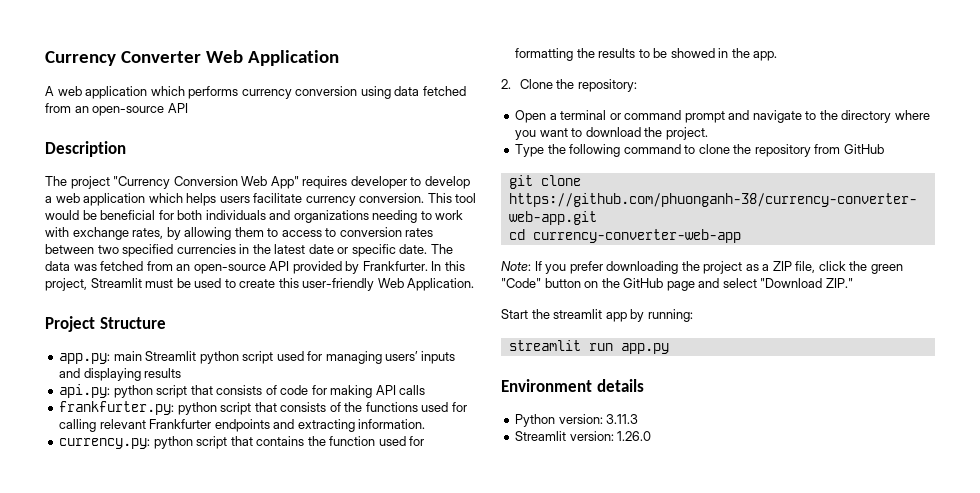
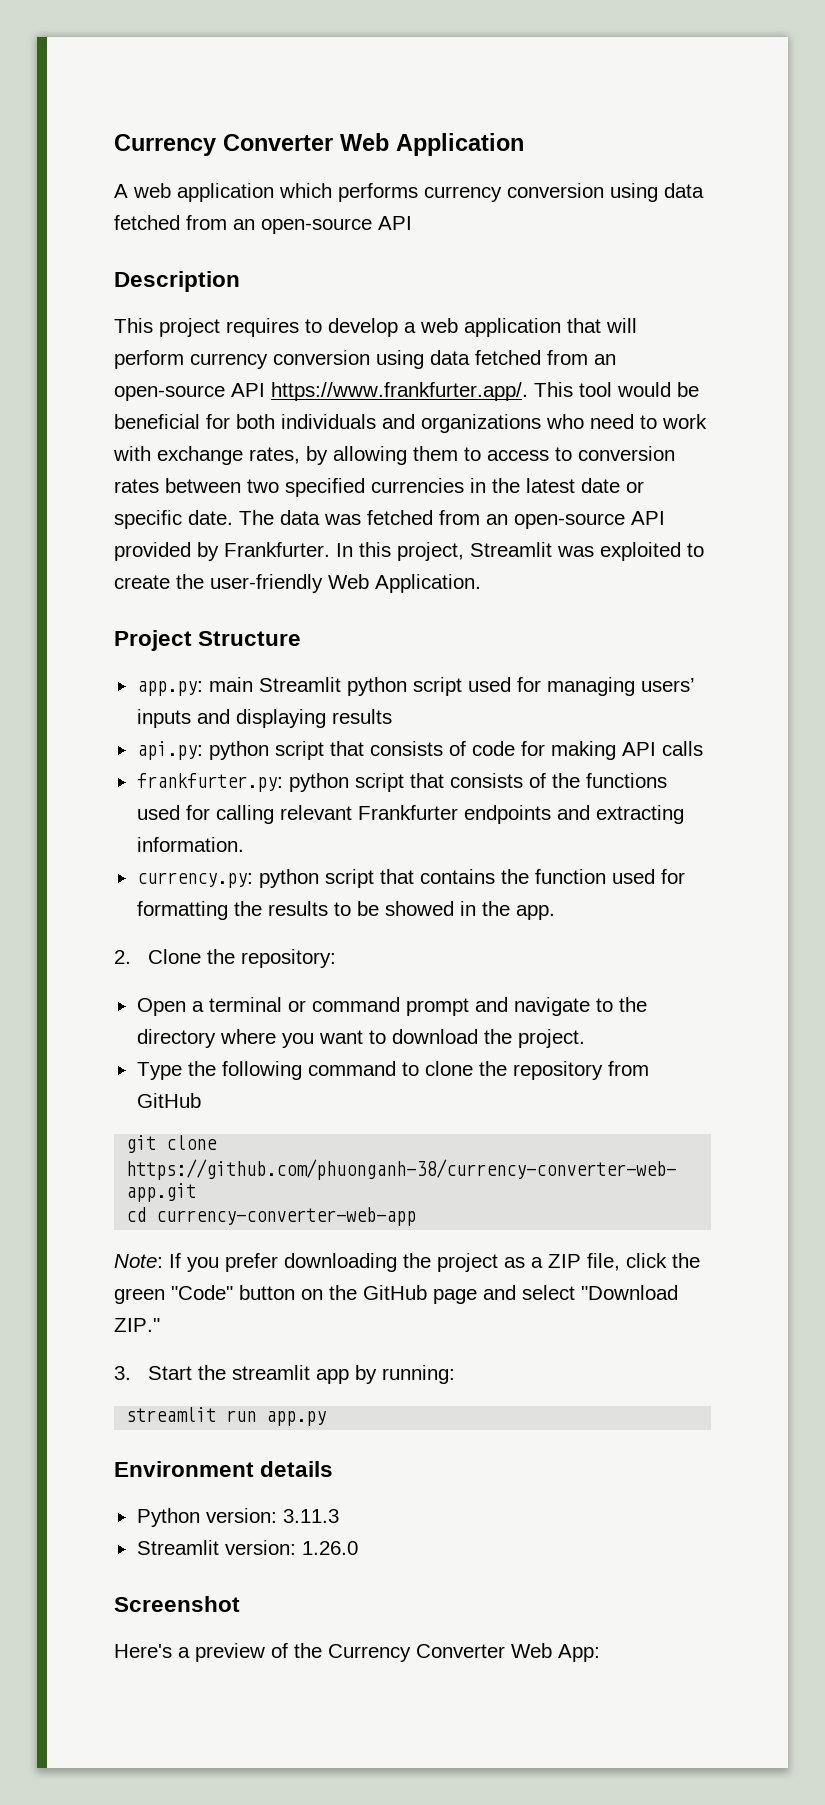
- The project "Currency Conversion Web App" requires developer to develop a web application which helps users facilitate currency conversion. This tool would be beneficial for both individuals and organizations needing to work with exchange rates, by allowing them to access to conversion rates between two specified currencies in the latest date or specific date.
+ This project requires to develop a web application that will perform currency conversion using data fetched from an open-source API https://www.frankfurter.app/. This tool would be beneficial for both individuals and organizations who need to work with exchange rates, by allowing them to access to conversion rates between two specified currencies in the latest date or specific date.
- In this project, Streamlit must be used to create this user-friendly Web Application.
+ In this project, Streamlit was exploited to create the user-friendly Web Application.
- Start the streamlit app by running:
+ 3. Start the streamlit app by running:
+ Screenshot
+ Here's a preview of the Currency Converter Web App:

